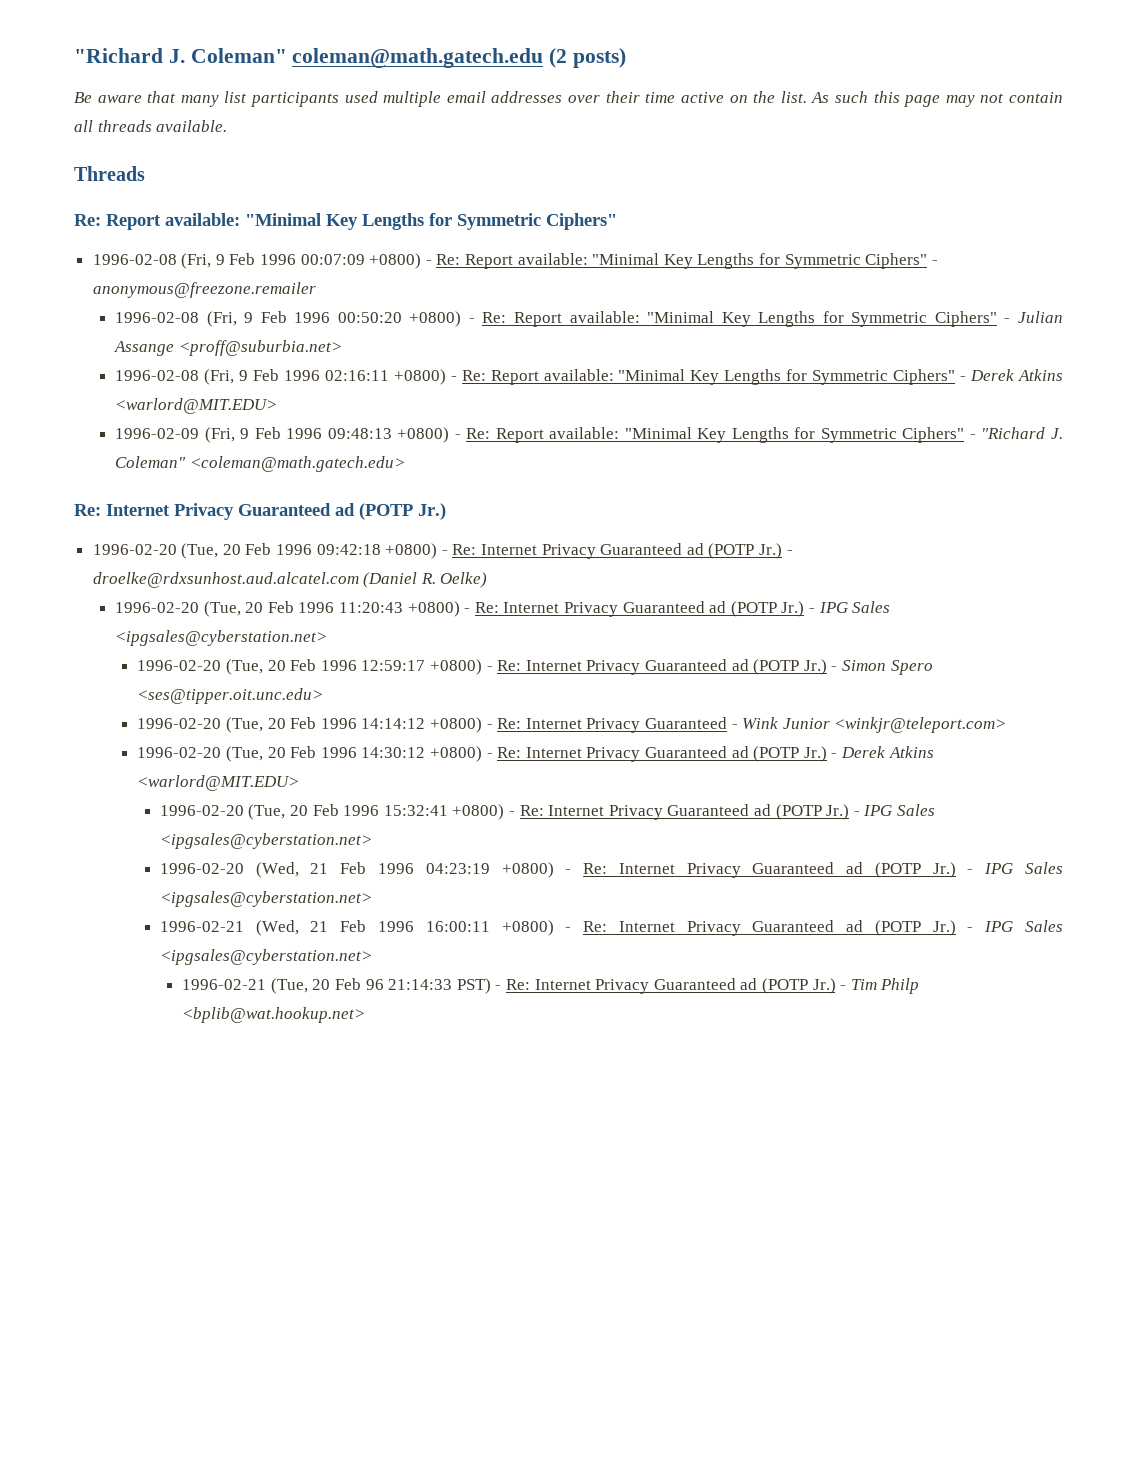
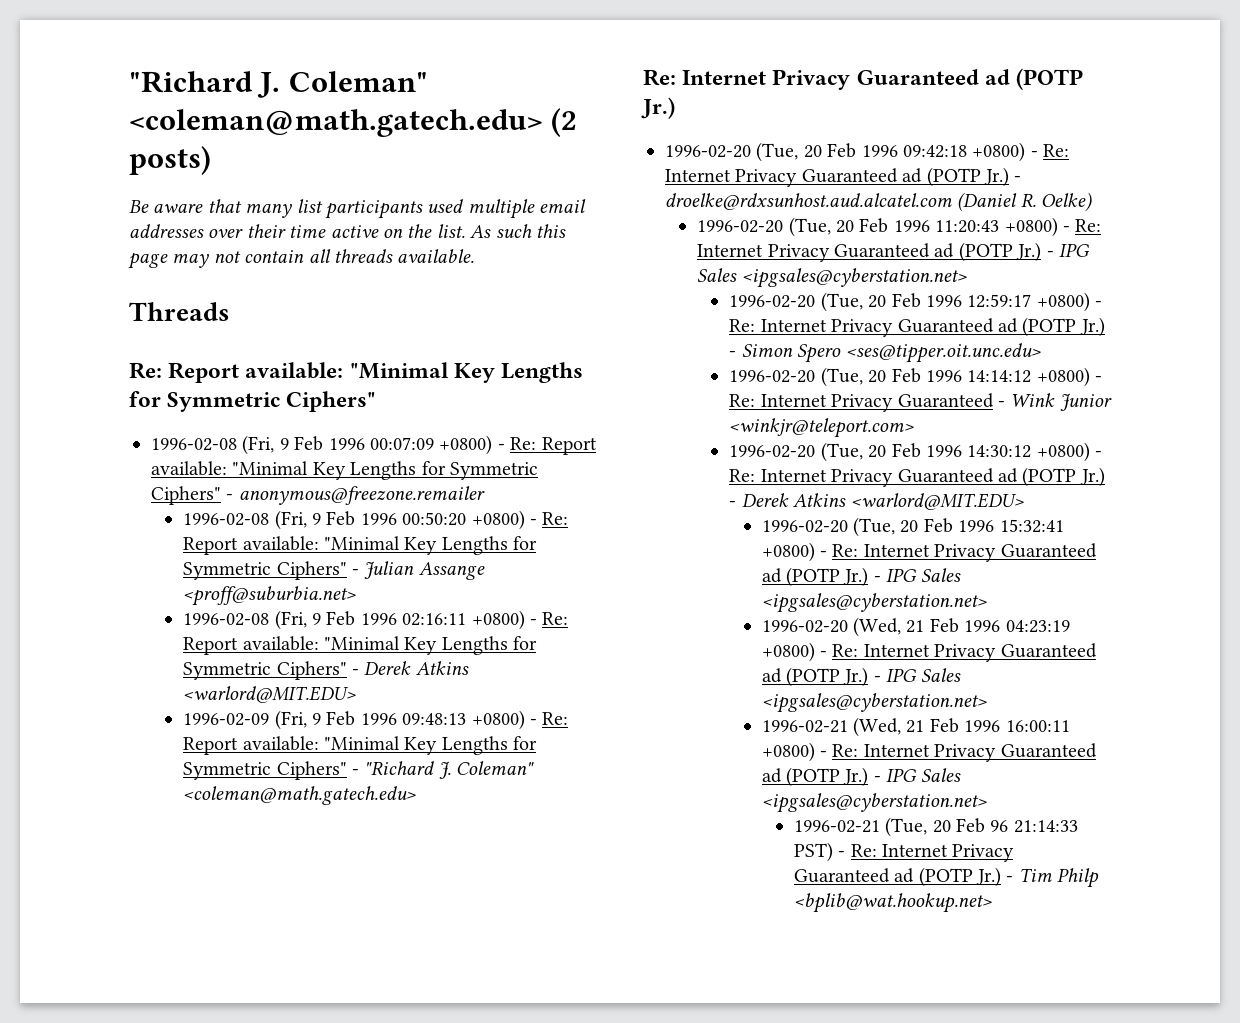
- "Richard J. Coleman" coleman@math.gatech.edu (2 posts)
+ "Richard J. Coleman" <coleman@math.gatech.edu> (2 posts)

